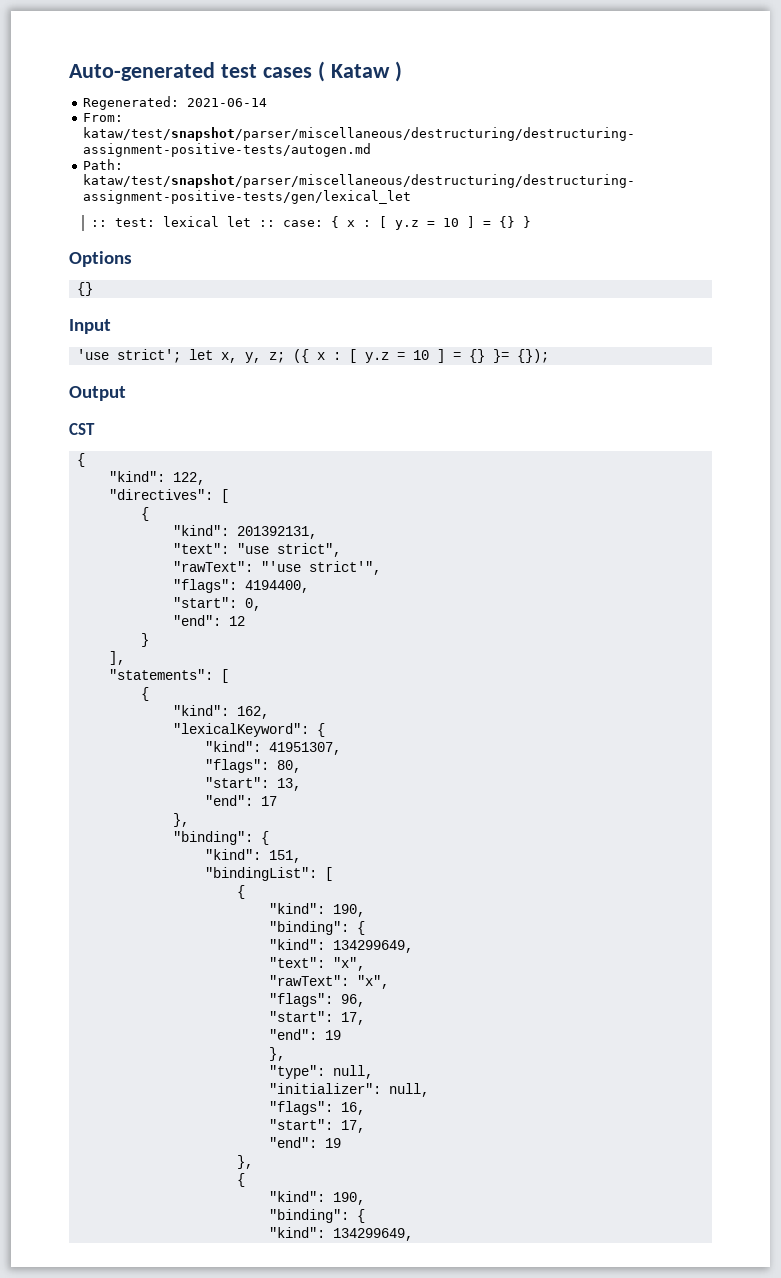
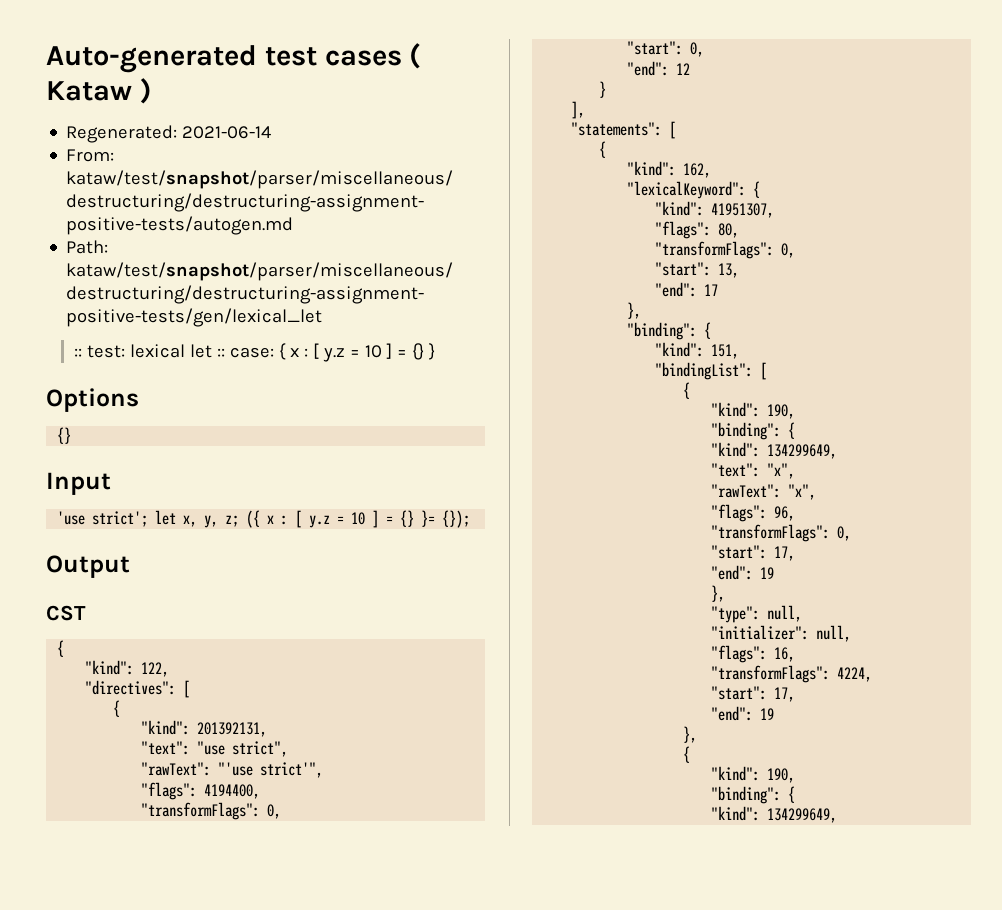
  "flags": 4194400,
+ "transformFlags": 0,
  "flags": 80,
+ "transformFlags": 0,
  "flags": 96,
+ "transformFlags": 0,
+ "transformFlags": 4224,

